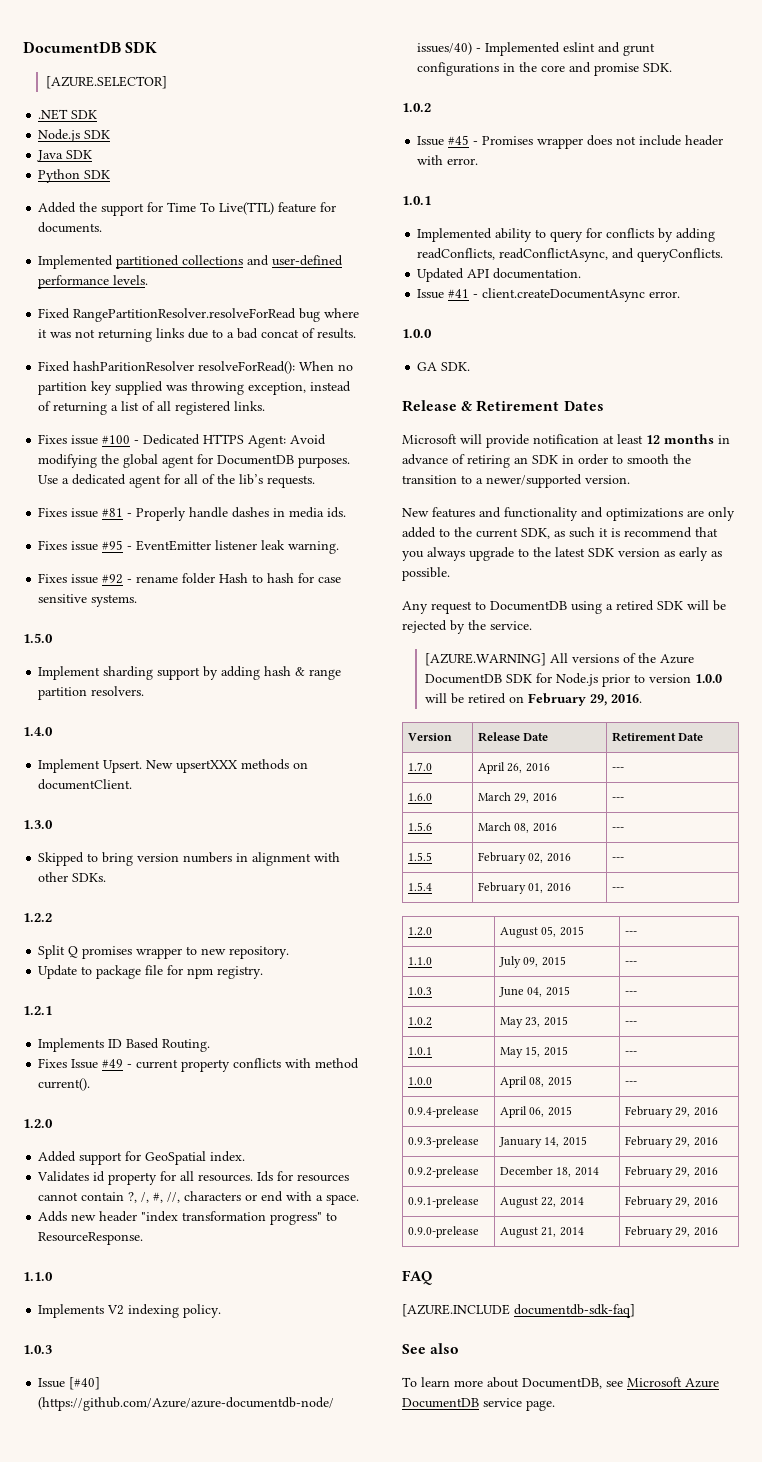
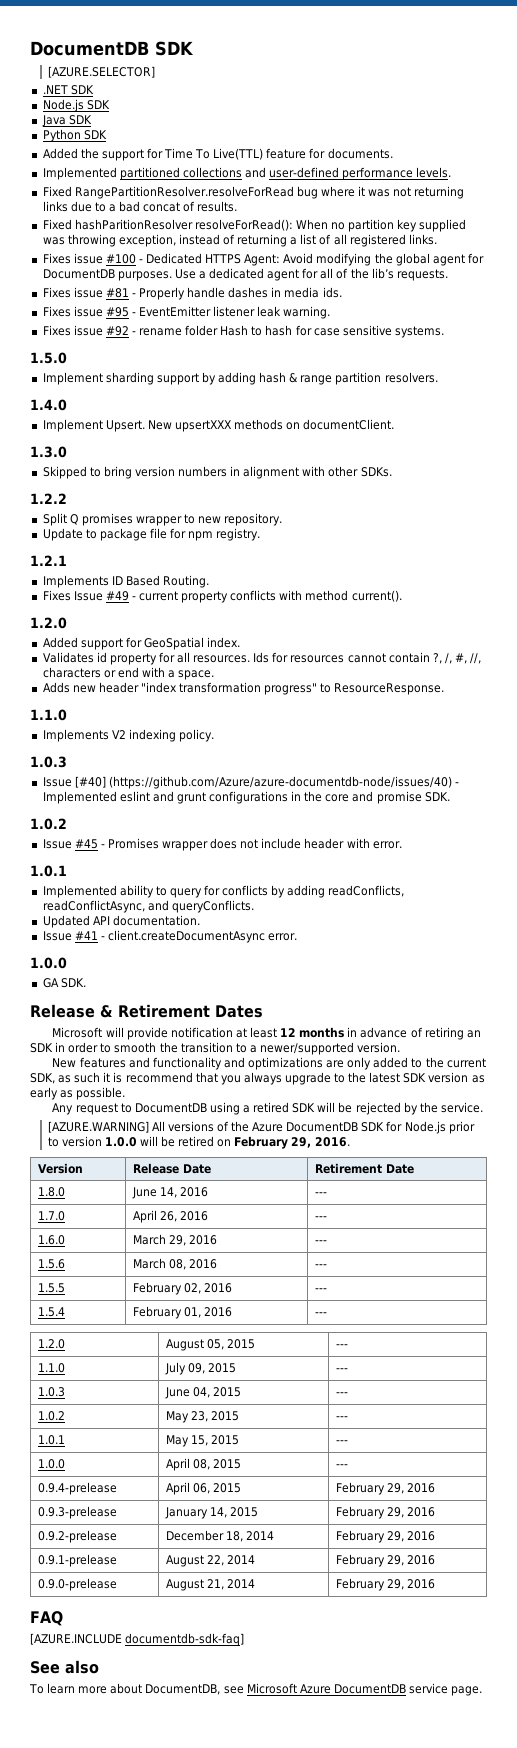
+ 1.8.0 | June 14, 2016 | ---

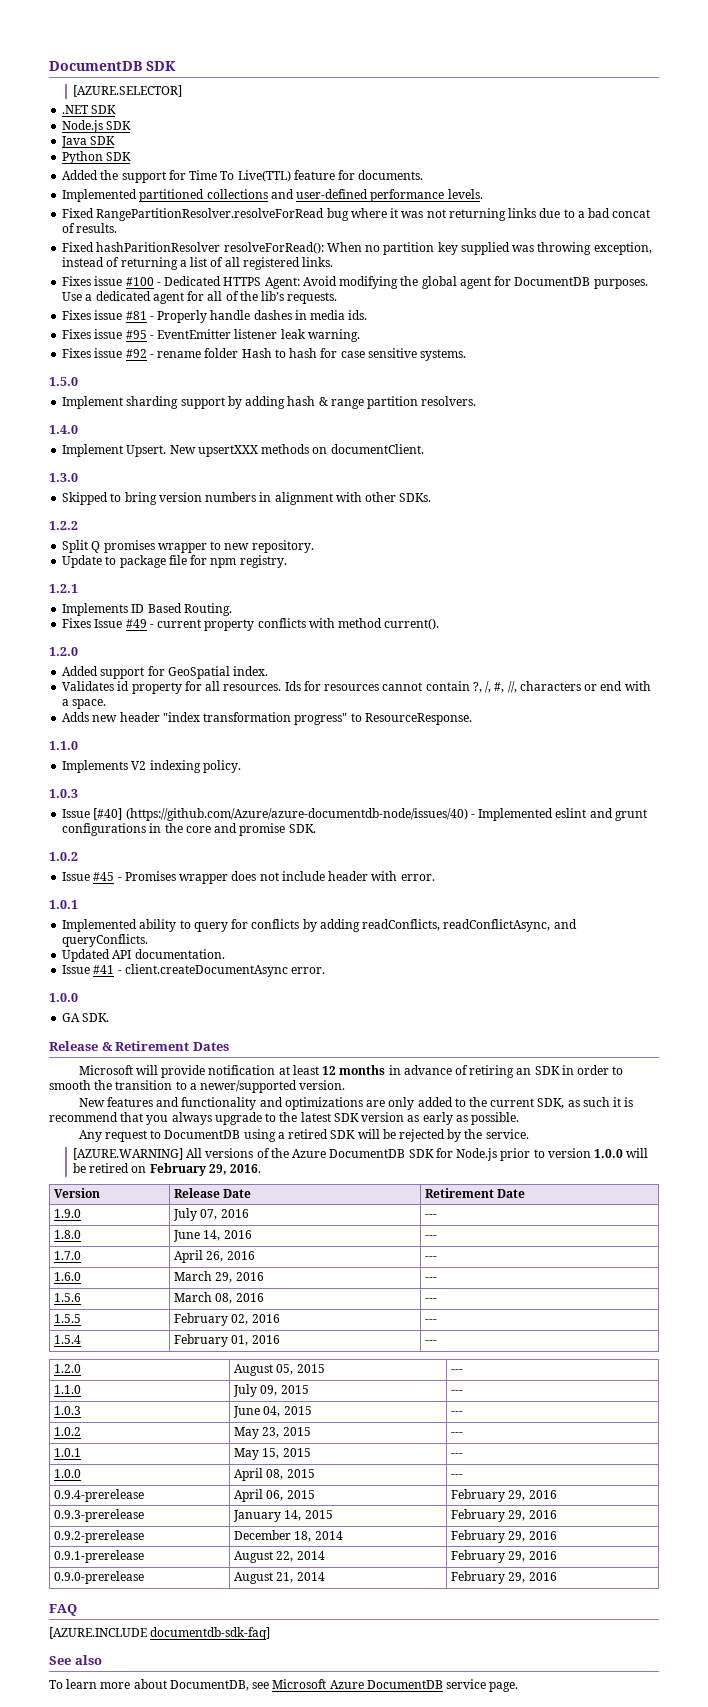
+ 1.9.0 | July 07, 2016 | ---
- 0.9.4-prelease | April 06, 2015 | February 29, 2016
+ 0.9.4-prerelease | April 06, 2015 | February 29, 2016
- 0.9.3-prelease | January 14, 2015 | February 29, 2016
+ 0.9.3-prerelease | January 14, 2015 | February 29, 2016
- 0.9.2-prelease | December 18, 2014 | February 29, 2016
+ 0.9.2-prerelease | December 18, 2014 | February 29, 2016
- 0.9.1-prelease | August 22, 2014 | February 29, 2016
+ 0.9.1-prerelease | August 22, 2014 | February 29, 2016
- 0.9.0-prelease | August 21, 2014 | February 29, 2016
+ 0.9.0-prerelease | August 21, 2014 | February 29, 2016

